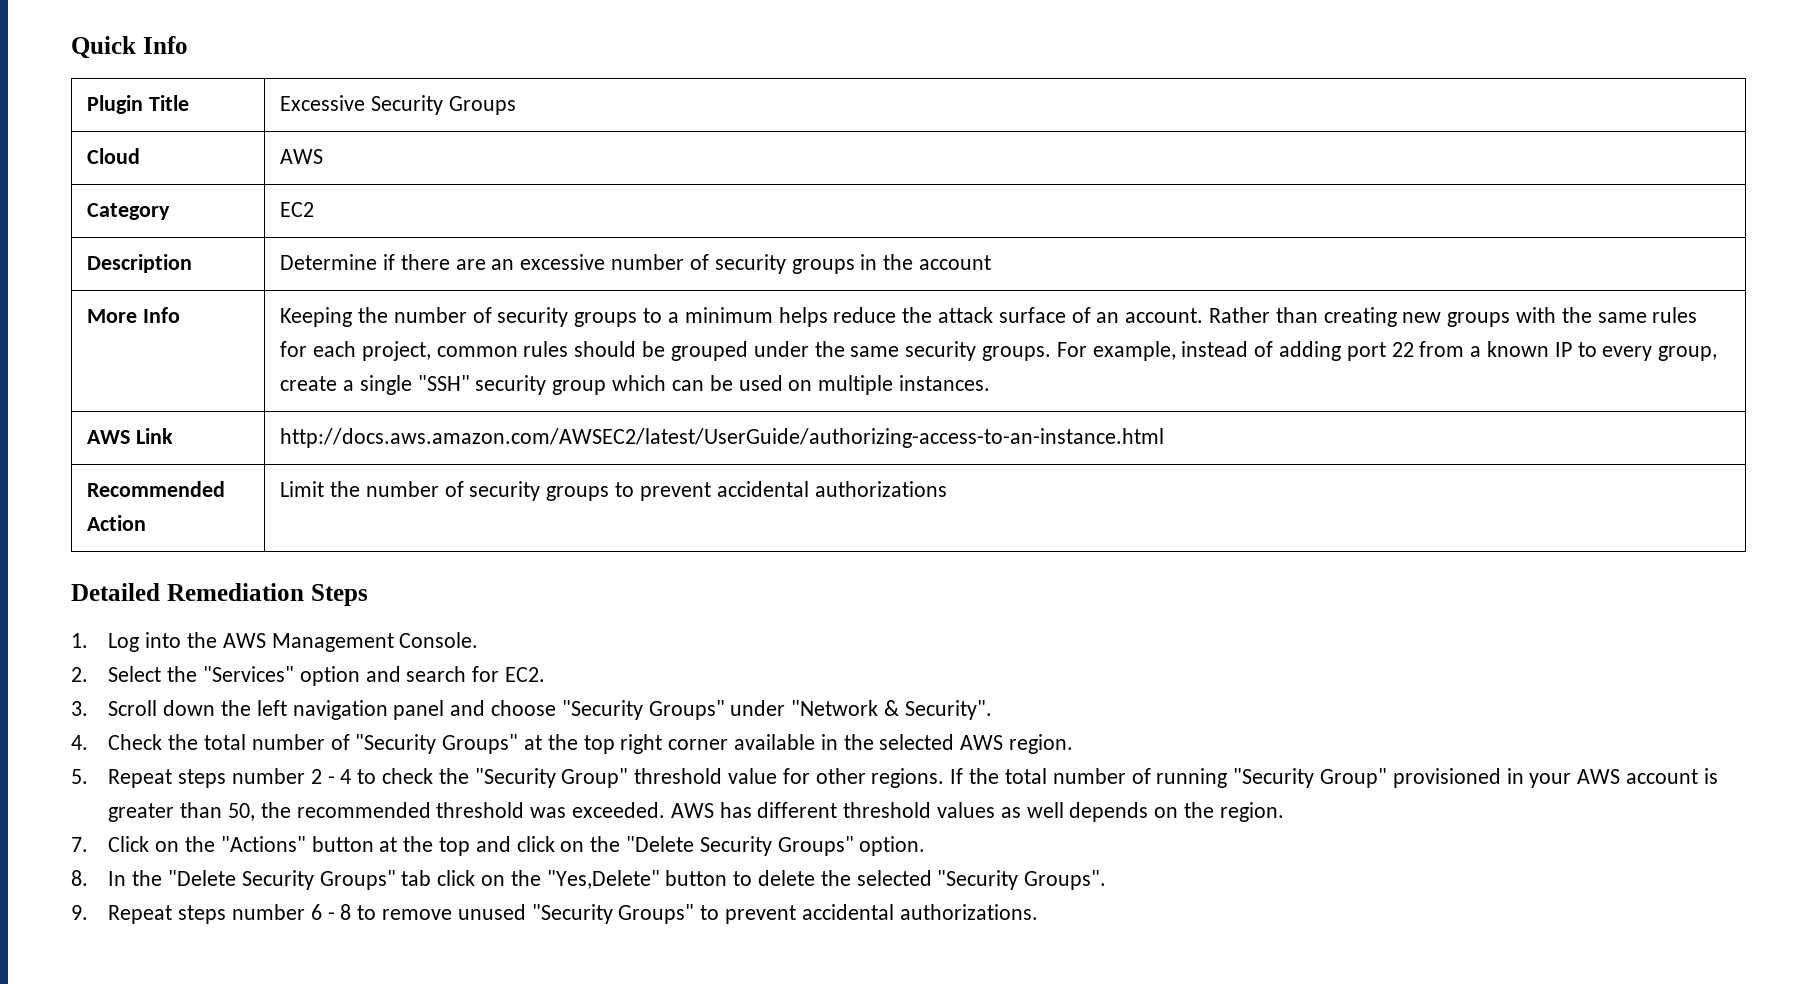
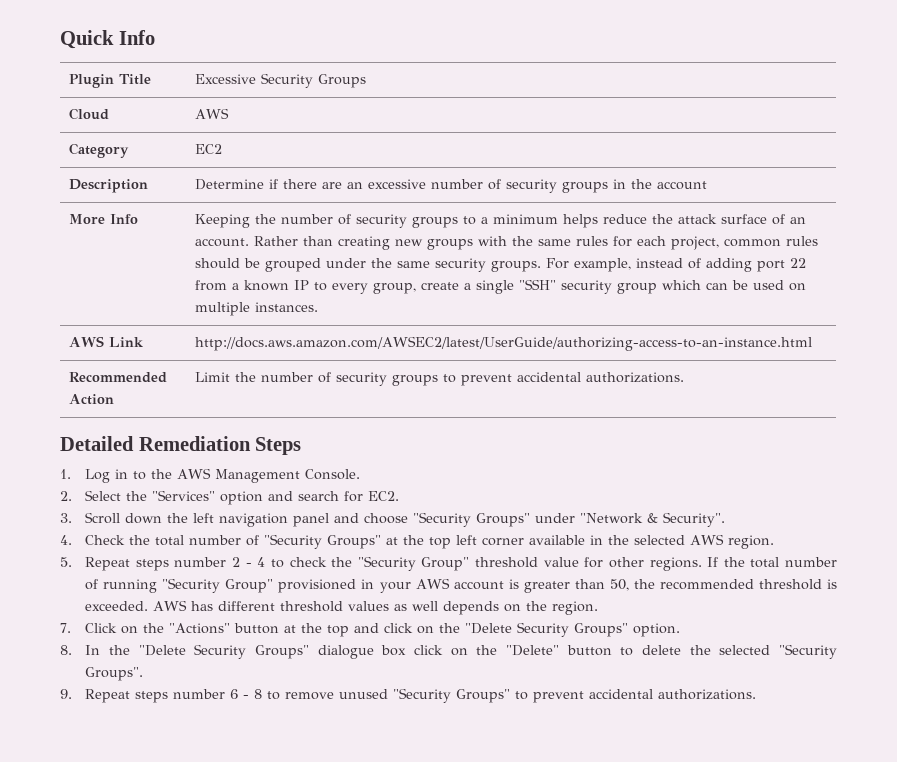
- Recommended Action | Limit the number of security groups to prevent accidental authorizations
+ Recommended Action | Limit the number of security groups to prevent accidental authorizations.
- 1. Log into the AWS Management Console.
+ 1. Log in to the AWS Management Console.
- 4. Check the total number of "Security Groups" at the top right corner available in the selected AWS region.
+ 4. Check the total number of "Security Groups" at the top left corner available in the selected AWS region.
- If the total number of running "Security Group" provisioned in your AWS account is greater than 50, the recommended threshold was exceeded.
+ If the total number of running "Security Group" provisioned in your AWS account is greater than 50, the recommended threshold is exceeded.
- 8. In the "Delete Security Groups" tab click on the "Yes,Delete" button to delete the selected "Security Groups".
+ 8. In the "Delete Security Groups" dialogue box click on the "Delete" button to delete the selected "Security Groups".

